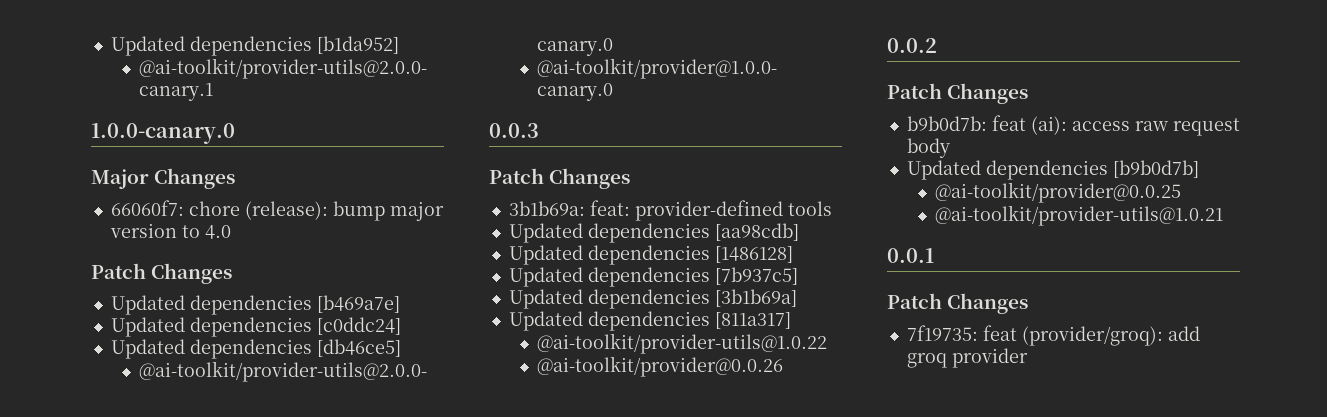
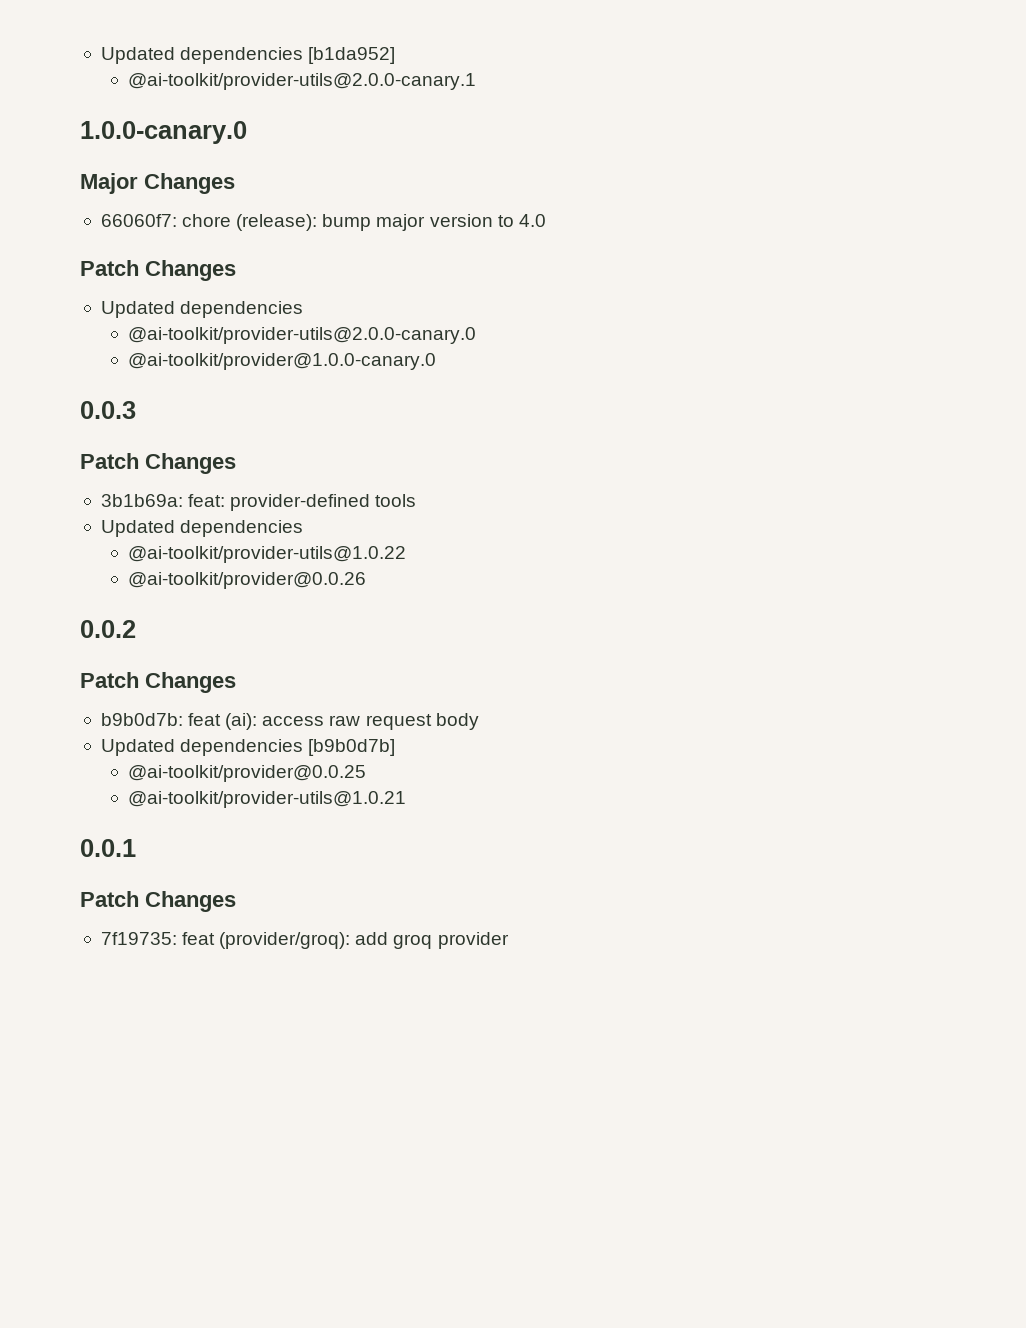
  66060f7: chore (release): bump major version to 4.0
  Patch Changes
- Updated dependencies [b469a7e]
- Updated dependencies [c0ddc24]
- Updated dependencies [db46ce5]
+ Updated dependencies
  3b1b69a: feat: provider-defined tools
- Updated dependencies [aa98cdb]
- Updated dependencies [1486128]
- Updated dependencies [7b937c5]
- Updated dependencies [3b1b69a]
- Updated dependencies [811a317]
+ Updated dependencies

